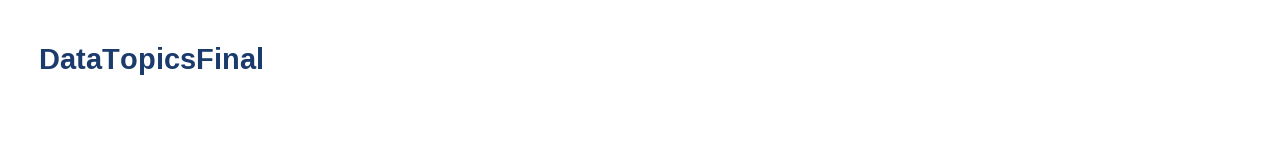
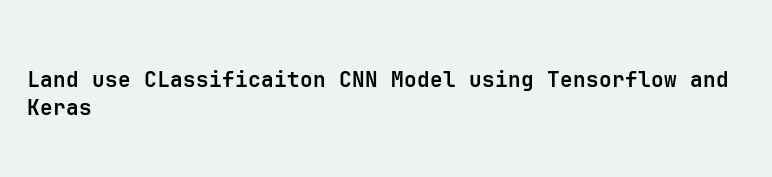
- DataTopicsFinal
+ Land use CLassificaiton CNN Model using Tensorflow and Keras

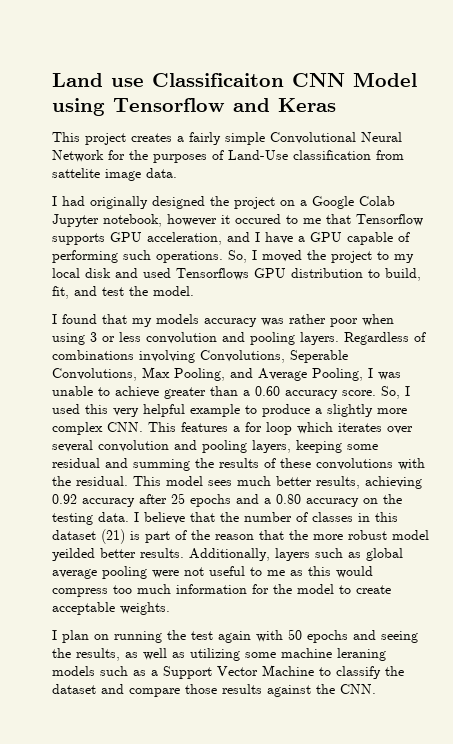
- Land use CLassificaiton CNN Model using Tensorflow and Keras
+ Land use Classificaiton CNN Model using Tensorflow and Keras
+ This project creates a fairly simple Convolutional Neural Network for the purposes of Land-Use classification from sattelite image data.
+ I had originally designed the project on a Google Colab Jupyter notebook, however it occured to me that Tensorflow supports GPU acceleration, and I have a GPU capable of performing such operations. So, I moved the project to my local disk and used Tensorflows GPU distribution to build, fit, and test the model.
+ I found that my models accuracy was rather poor when using 3 or less convolution and pooling layers. Regardless of combinations involving Convolutions, Seperable Convolutions, Max Pooling, and Average Pooling, I was unable to achieve greater than a 0.60 accuracy score. So, I used this very helpful example to produce a slightly more complex CNN. This features a for loop which iterates over several convolution and pooling layers, keeping some residual and summing the results of these convolutions with the residual. This model sees much better results, achieving 0.92 accuracy after 25 epochs and a 0.80 accuracy on the testing data. I believe that the number of classes in this dataset (21) is part of the reason that the more robust model yeilded better results. Additionally, layers such as global average pooling were not useful to me as this would compress too much information for the model to create acceptable weights.
+ I plan on running the test again with 50 epochs and seeing the results, as well as utilizing some machine leraning models such as a Support Vector Machine to classify the dataset and compare those results against the CNN.

